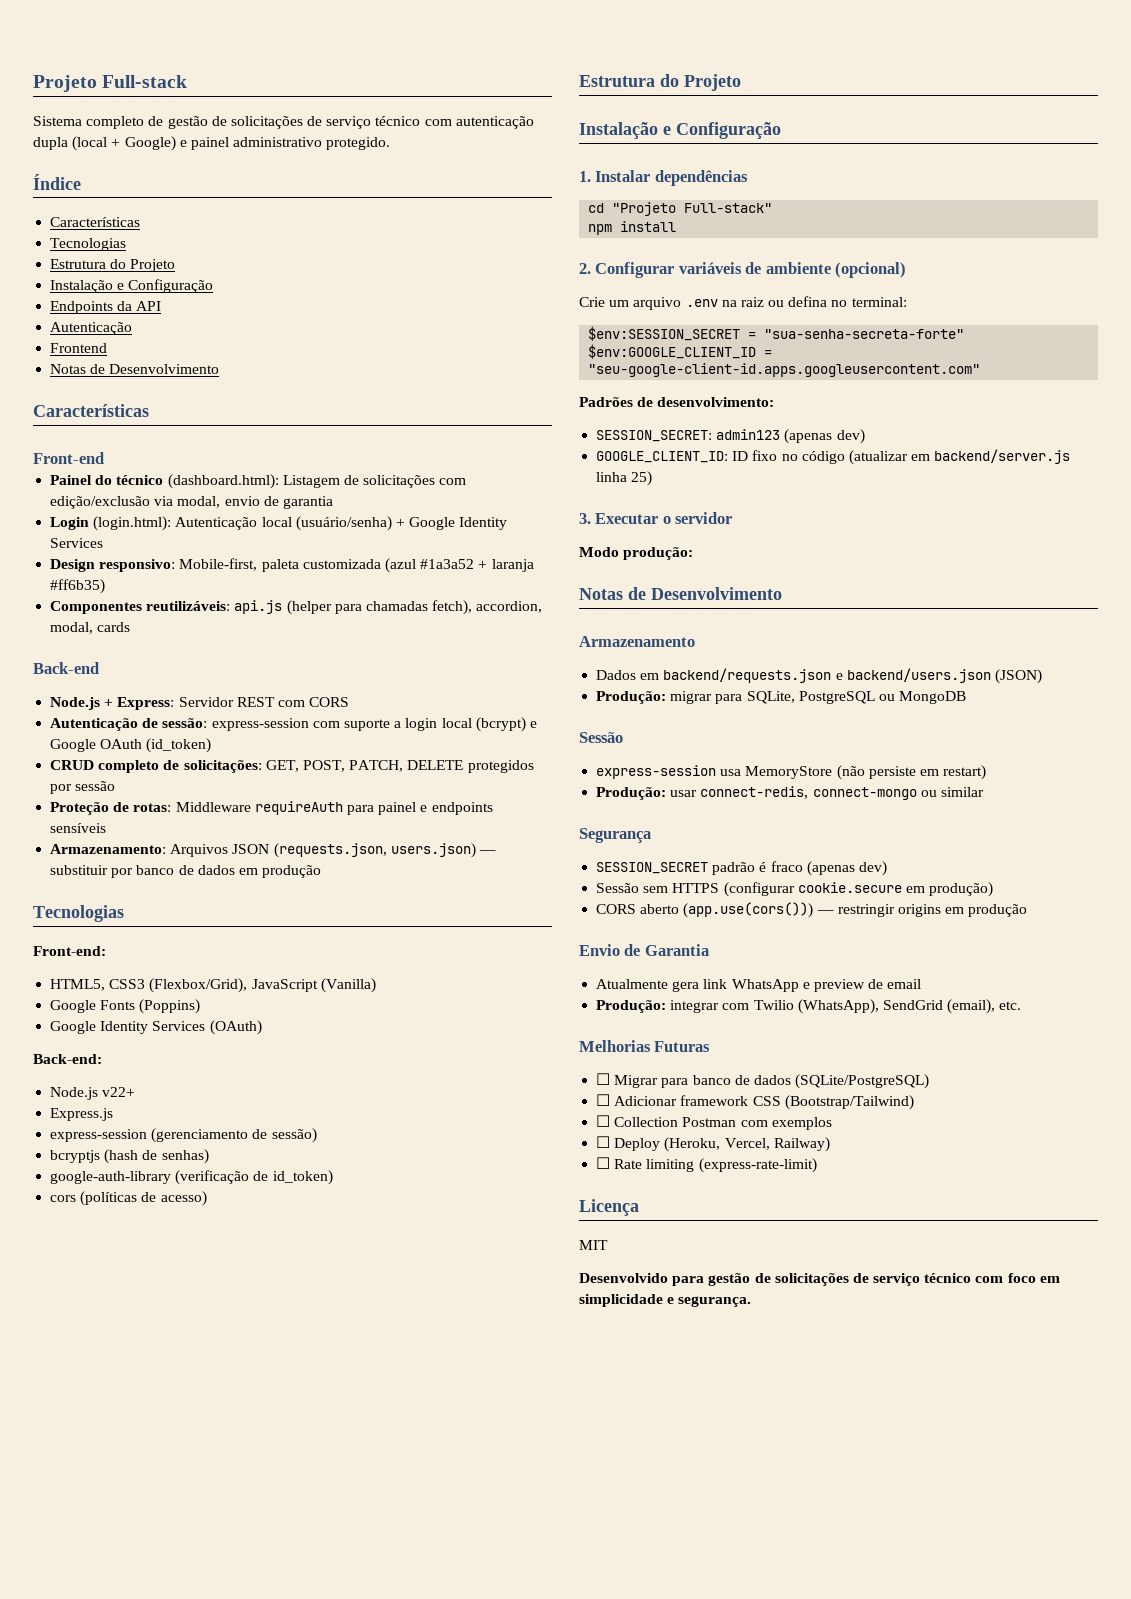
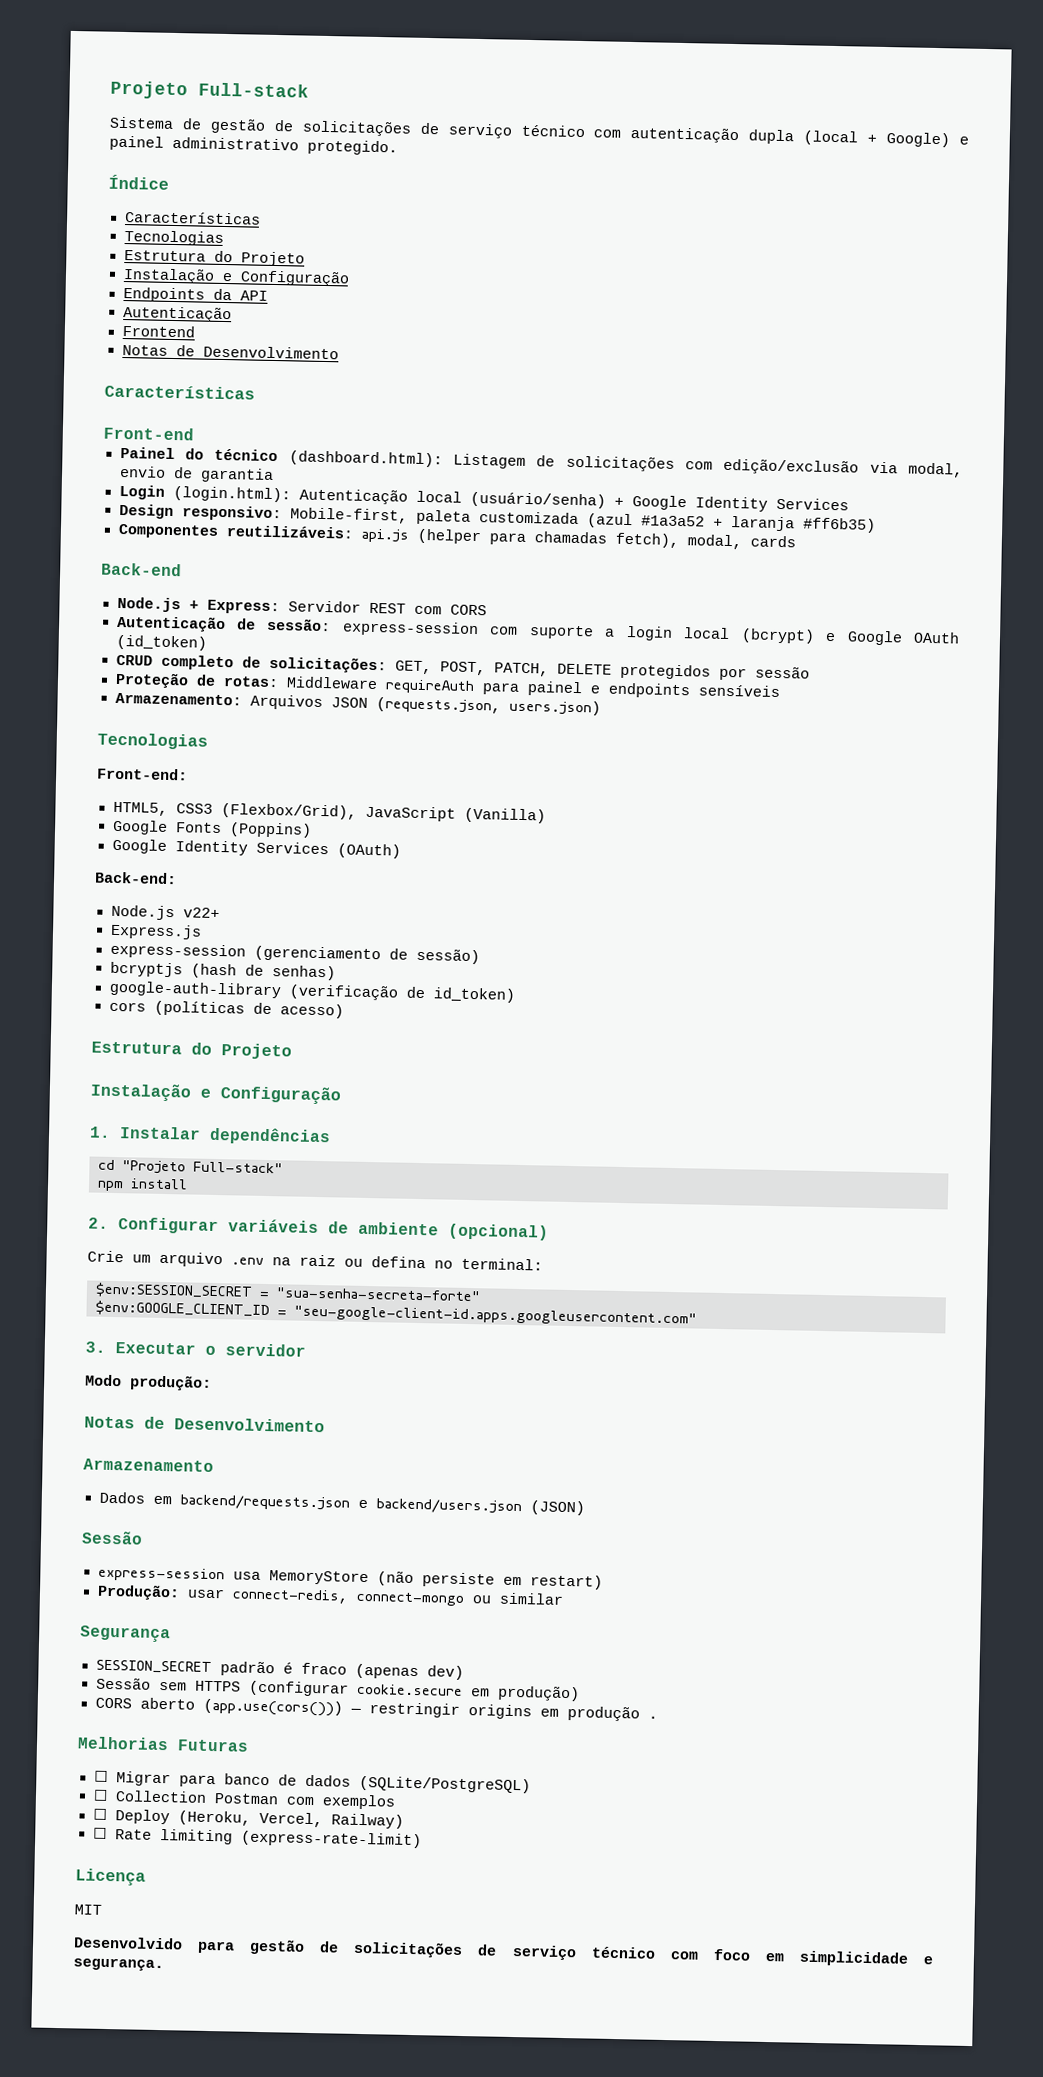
- Sistema completo de gestão de solicitações de serviço técnico com autenticação dupla (local + Google) e painel administrativo protegido.
+ Sistema de gestão de solicitações de serviço técnico com autenticação dupla (local + Google) e painel administrativo protegido.
- Componentes reutilizáveis: api.js (helper para chamadas fetch), accordion, modal, cards
+ Componentes reutilizáveis: api.js (helper para chamadas fetch), modal, cards
- Armazenamento: Arquivos JSON (requests.json, users.json) — substituir por banco de dados em produção
+ Armazenamento: Arquivos JSON (requests.json, users.json)
- Padrões de desenvolvimento:
- SESSION_SECRET: admin123 (apenas dev)
- GOOGLE_CLIENT_ID: ID fixo no código (atualizar em backend/server.js linha 25)
- Produção: migrar para SQLite, PostgreSQL ou MongoDB
- CORS aberto (app.use(cors())) — restringir origins em produção
- Envio de Garantia
- Atualmente gera link WhatsApp e preview de email
- Produção: integrar com Twilio (WhatsApp), SendGrid (email), etc.
+ CORS aberto (app.use(cors())) — restringir origins em produção .
- ☐ Adicionar framework CSS (Bootstrap/Tailwind)

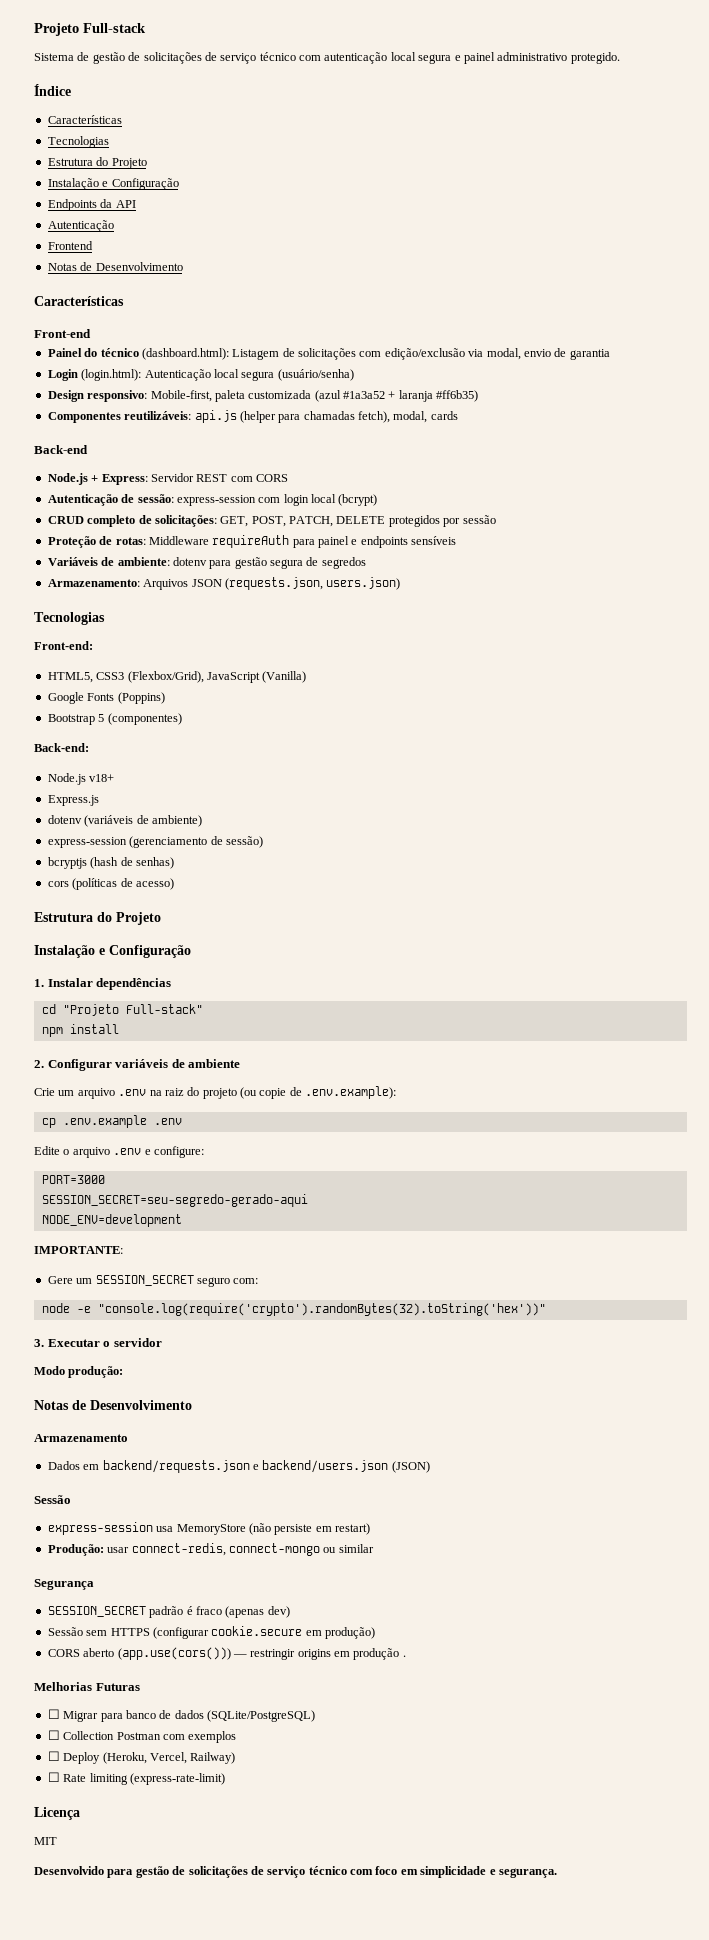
- Sistema de gestão de solicitações de serviço técnico com autenticação dupla (local + Google) e painel administrativo protegido.
+ Sistema de gestão de solicitações de serviço técnico com autenticação local segura e painel administrativo protegido.
- Login (login.html): Autenticação local (usuário/senha) + Google Identity Services
+ Login (login.html): Autenticação local segura (usuário/senha)
- Autenticação de sessão: express-session com suporte a login local (bcrypt) e Google OAuth (id_token)
+ Autenticação de sessão: express-session com login local (bcrypt)
+ Variáveis de ambiente: dotenv para gestão segura de segredos
- Google Identity Services (OAuth)
+ Bootstrap 5 (componentes)
- Node.js v22+
+ Node.js v18+
+ dotenv (variáveis de ambiente)
- google-auth-library (verificação de id_token)
- 2. Configurar variáveis de ambiente (opcional)
+ 2. Configurar variáveis de ambiente
- Crie um arquivo .env na raiz ou defina no terminal:
- $env:SESSION_SECRET = "sua-senha-secreta-forte"
- $env:GOOGLE_CLIENT_ID = "seu-google-client-id.apps.googleusercontent.com"
+ Crie um arquivo .env na raiz do projeto (ou copie de .env.example):
+ cp .env.example .env
+ Edite o arquivo .env e configure:
+ PORT=3000
+ SESSION_SECRET=seu-segredo-gerado-aqui
+ NODE_ENV=development
+ IMPORTANTE:
+ Gere um SESSION_SECRET seguro com:
+ node -e "console.log(require('crypto').randomBytes(32).toString('hex'))"

